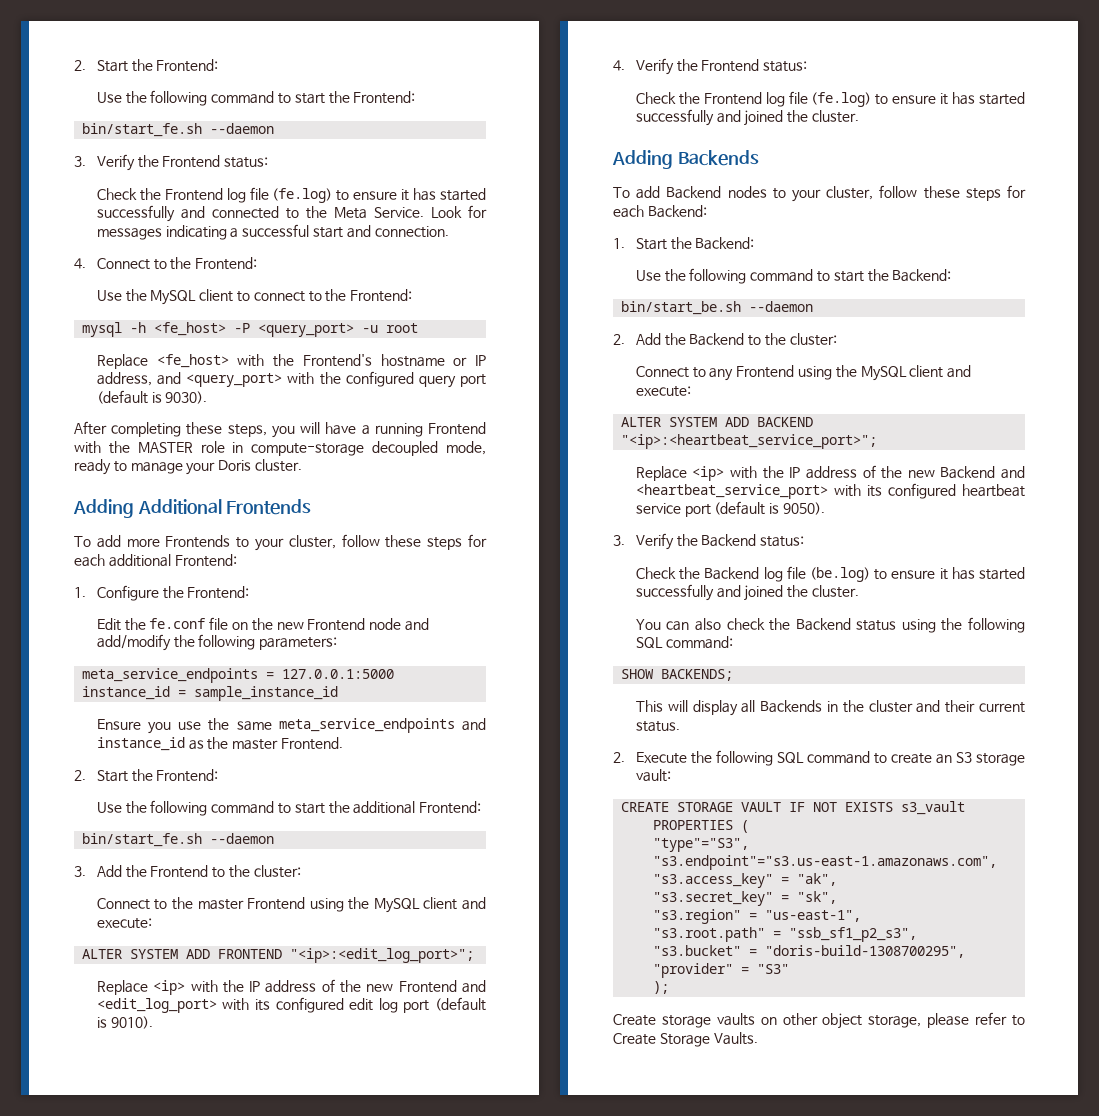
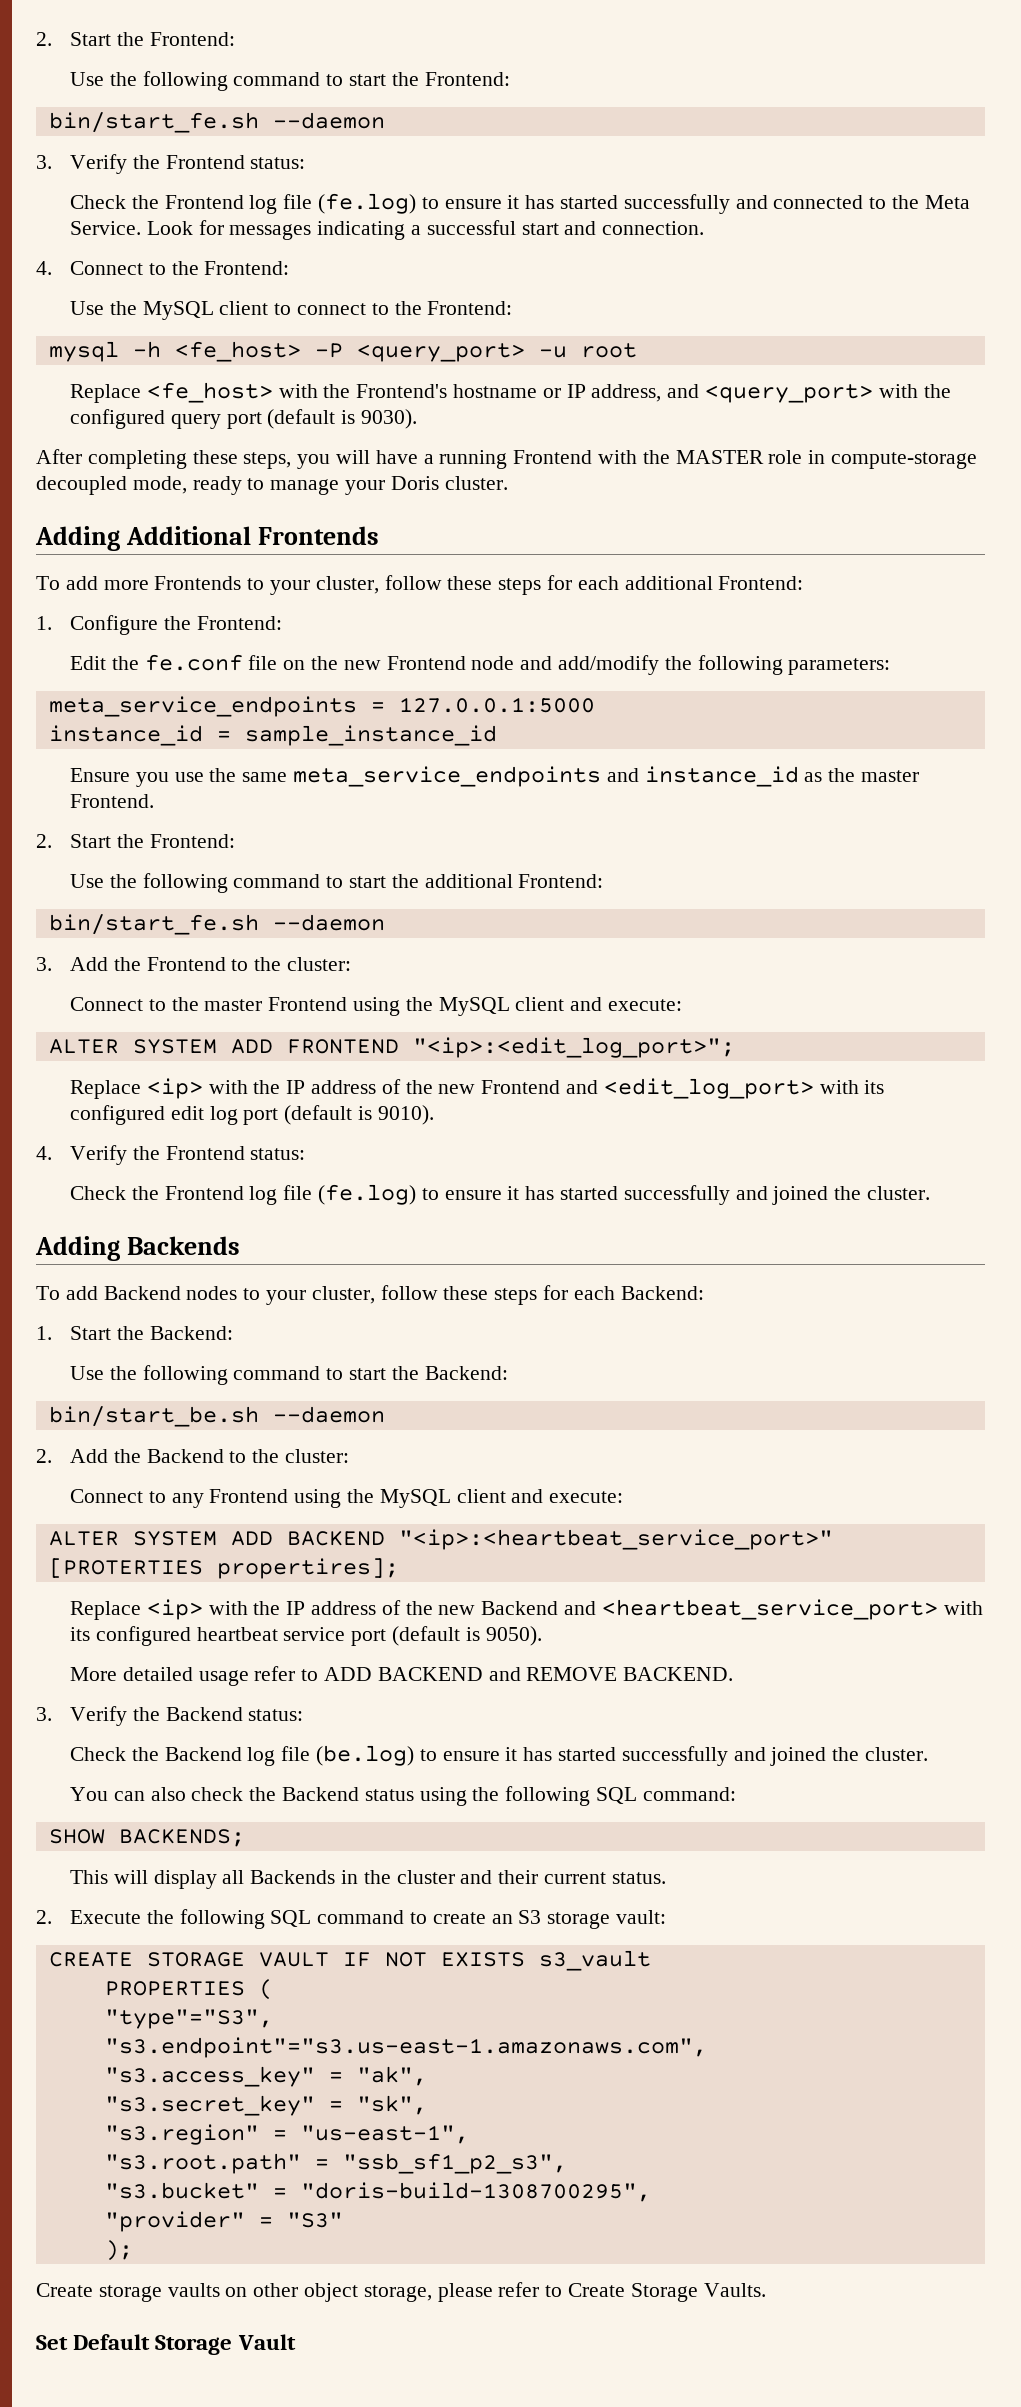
- ALTER SYSTEM ADD BACKEND "<ip>:<heartbeat_service_port>";
+ ALTER SYSTEM ADD BACKEND "<ip>:<heartbeat_service_port>" [PROTERTIES propertires];
+ More detailed usage refer to ADD BACKEND and REMOVE BACKEND.
+ Set Default Storage Vault

